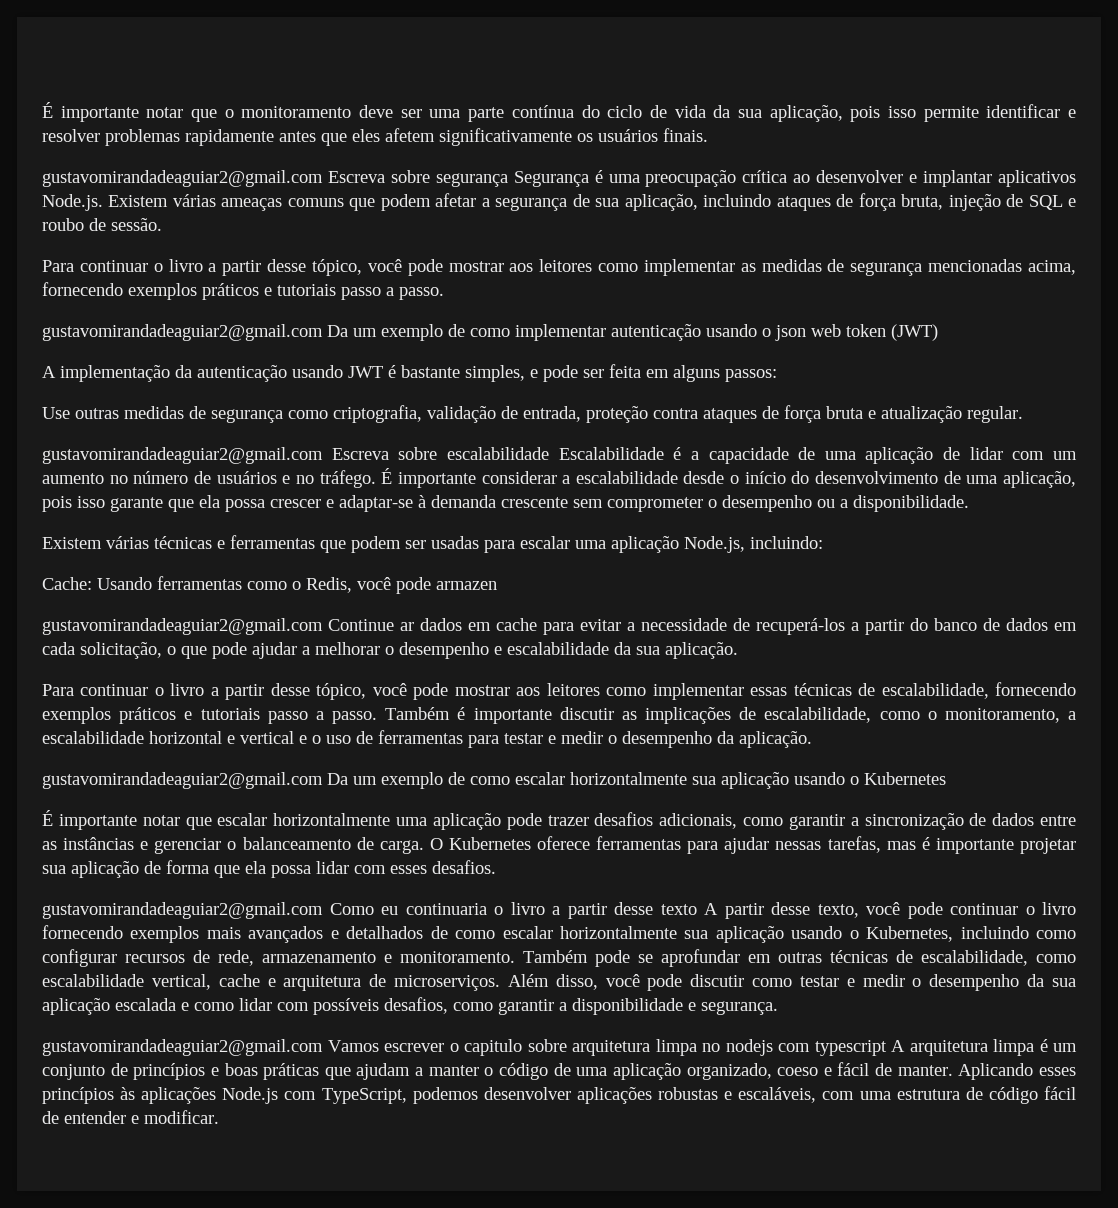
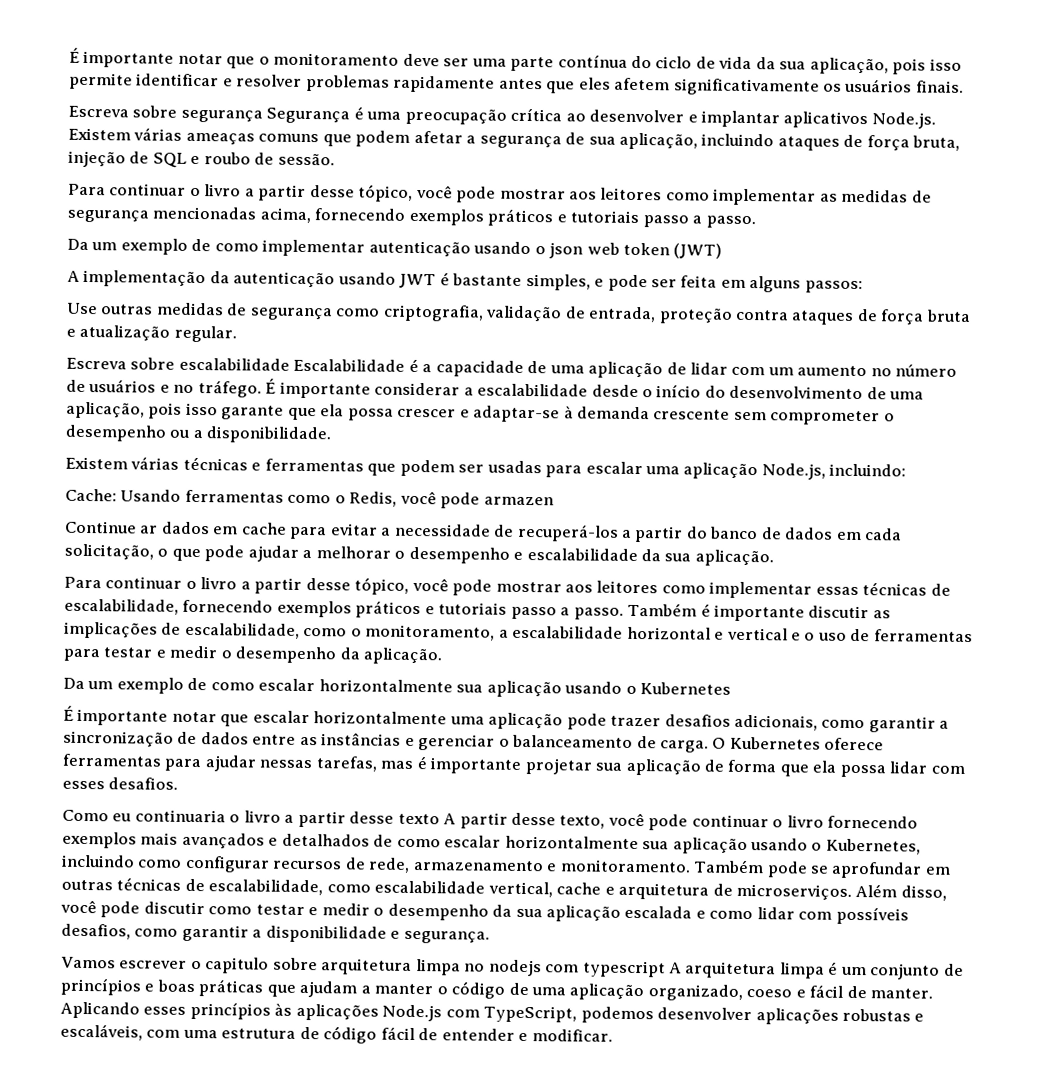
- gustavomirandadeaguiar2@gmail.com Escreva sobre segurança Segurança é uma preocupação crítica ao desenvolver e implantar aplicativos Node.js. Existem várias ameaças comuns que podem afetar a segurança de sua aplicação, incluindo ataques de força bruta, injeção de SQL e roubo de sessão.
+ Escreva sobre segurança Segurança é uma preocupação crítica ao desenvolver e implantar aplicativos Node.js. Existem várias ameaças comuns que podem afetar a segurança de sua aplicação, incluindo ataques de força bruta, injeção de SQL e roubo de sessão.
- gustavomirandadeaguiar2@gmail.com Da um exemplo de como implementar autenticação usando o json web token (JWT)
+ Da um exemplo de como implementar autenticação usando o json web token (JWT)
- gustavomirandadeaguiar2@gmail.com Escreva sobre escalabilidade Escalabilidade é a capacidade de uma aplicação de lidar com um aumento no número de usuários e no tráfego.
+ Escreva sobre escalabilidade Escalabilidade é a capacidade de uma aplicação de lidar com um aumento no número de usuários e no tráfego.
- gustavomirandadeaguiar2@gmail.com Continue ar dados em cache para evitar a necessidade de recuperá-los a partir do banco de dados em cada solicitação, o que pode ajudar a melhorar o desempenho e escalabilidade da sua aplicação.
+ Continue ar dados em cache para evitar a necessidade de recuperá-los a partir do banco de dados em cada solicitação, o que pode ajudar a melhorar o desempenho e escalabilidade da sua aplicação.
- gustavomirandadeaguiar2@gmail.com Da um exemplo de como escalar horizontalmente sua aplicação usando o Kubernetes
+ Da um exemplo de como escalar horizontalmente sua aplicação usando o Kubernetes
- gustavomirandadeaguiar2@gmail.com Como eu continuaria o livro a partir desse texto A partir desse texto, você pode continuar o livro fornecendo exemplos mais avançados e detalhados de como escalar horizontalmente sua aplicação usando o Kubernetes, incluindo como configurar recursos de rede, armazenamento e monitoramento.
+ Como eu continuaria o livro a partir desse texto A partir desse texto, você pode continuar o livro fornecendo exemplos mais avançados e detalhados de como escalar horizontalmente sua aplicação usando o Kubernetes, incluindo como configurar recursos de rede, armazenamento e monitoramento.
- gustavomirandadeaguiar2@gmail.com Vamos escrever o capitulo sobre arquitetura limpa no nodejs com typescript A arquitetura limpa é um conjunto de princípios e boas práticas que ajudam a manter o código de uma aplicação organizado, coeso e fácil de manter.
+ Vamos escrever o capitulo sobre arquitetura limpa no nodejs com typescript A arquitetura limpa é um conjunto de princípios e boas práticas que ajudam a manter o código de uma aplicação organizado, coeso e fácil de manter.

